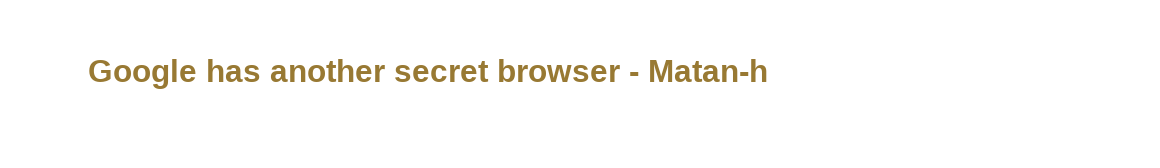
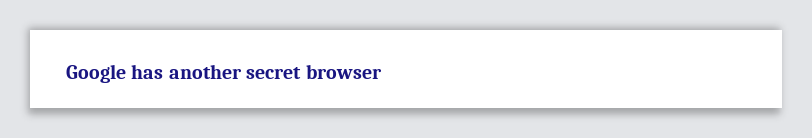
- Google has another secret browser - Matan-h
+ Google has another secret browser

